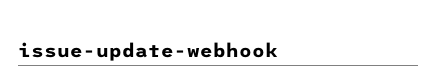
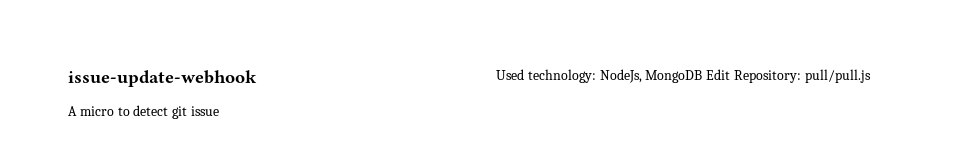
+ A micro to detect git issue
+ Used technology: NodeJs, MongoDB Edit Repository: pull/pull.js

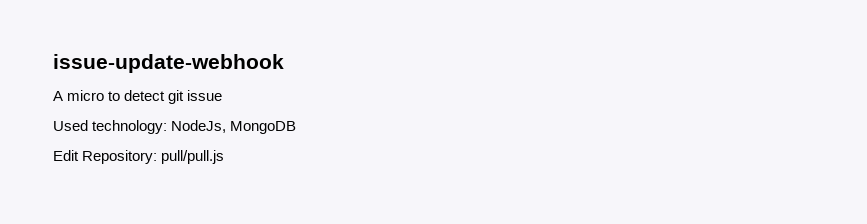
- Used technology: NodeJs, MongoDB Edit Repository: pull/pull.js
+ Used technology: NodeJs, MongoDB
+ Edit Repository: pull/pull.js

